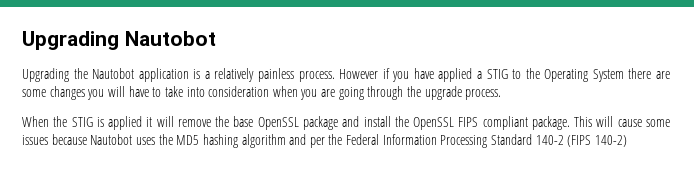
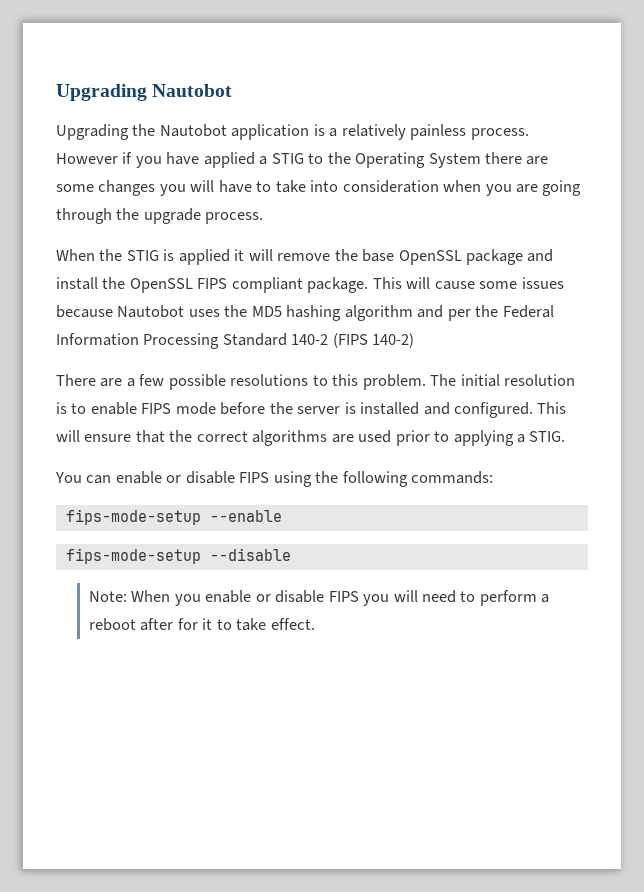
+ There are a few possible resolutions to this problem. The initial resolution is to enable FIPS mode before the server is installed and configured. This will ensure that the correct algorithms are used prior to applying a STIG.
+ You can enable or disable FIPS using the following commands:
+ fips-mode-setup --enable
+ fips-mode-setup --disable
+ Note: When you enable or disable FIPS you will need to perform a reboot after for it to take effect.

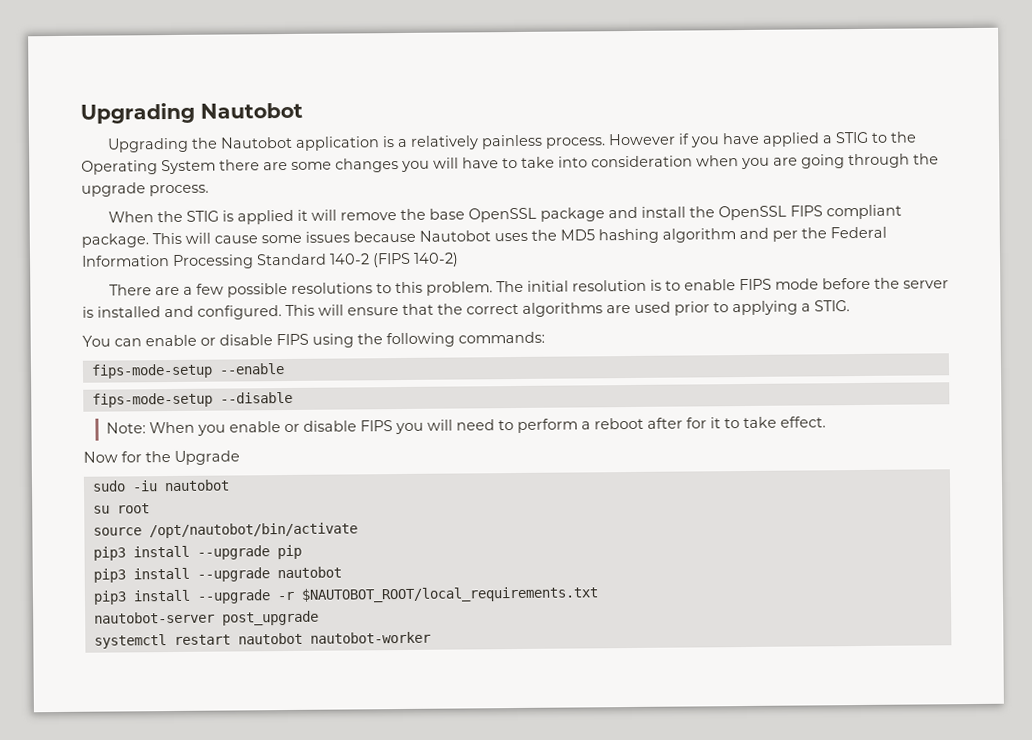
+ Now for the Upgrade
+ sudo -iu nautobot
+ su root
+ source /opt/nautobot/bin/activate
+ pip3 install --upgrade pip
+ pip3 install --upgrade nautobot
+ pip3 install --upgrade -r $NAUTOBOT_ROOT/local_requirements.txt
+ nautobot-server post_upgrade
+ systemctl restart nautobot nautobot-worker

